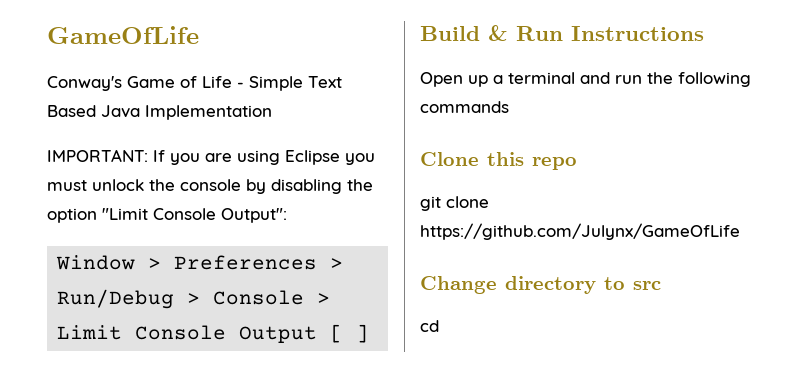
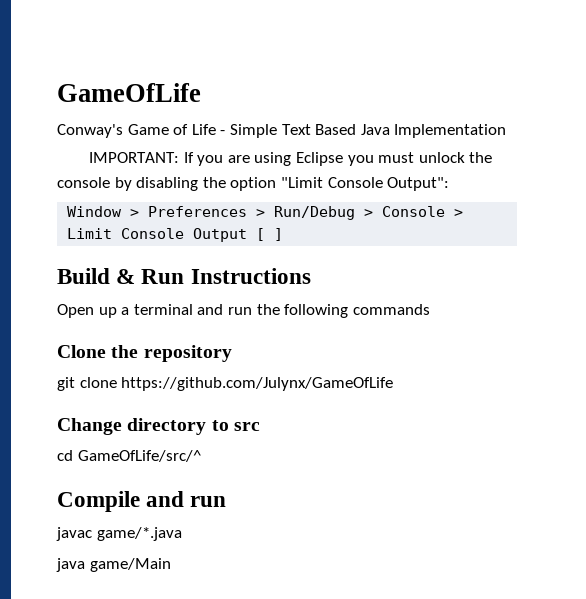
- Clone this repo
+ Clone the repository
- cd
+ cd GameOfLife/src/^
+ Compile and run
+ javac game/*.java
+ java game/Main

